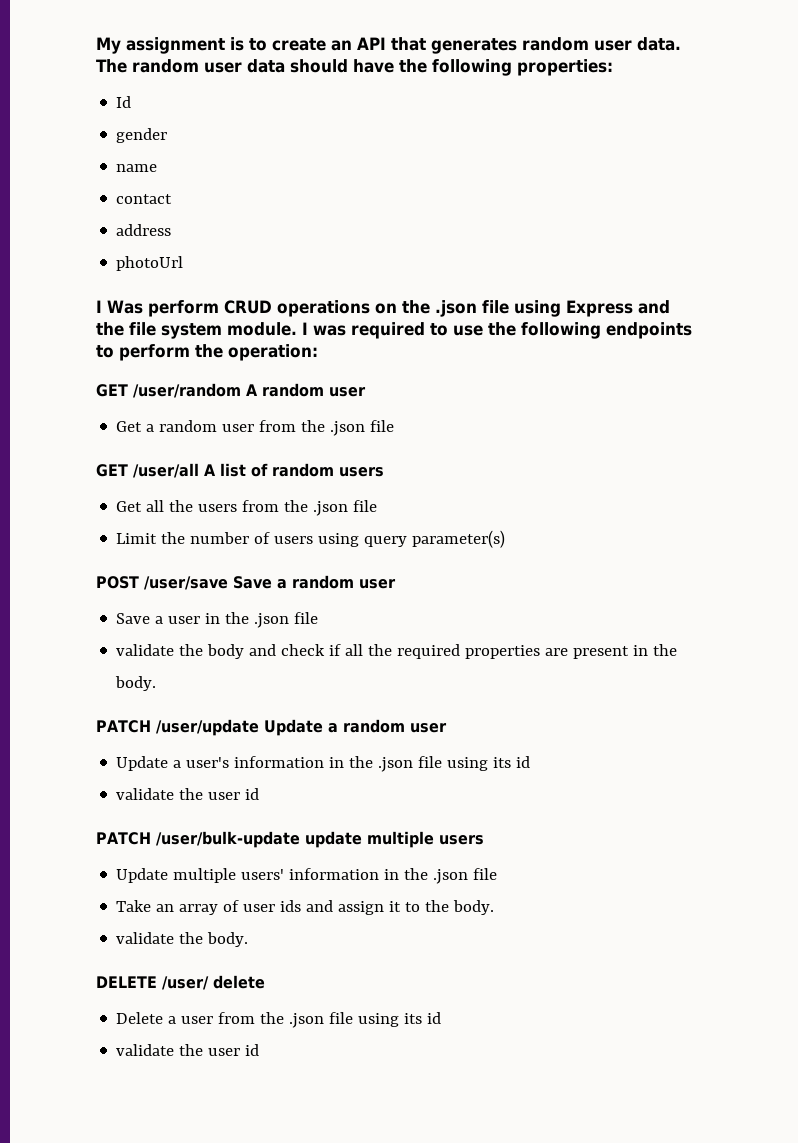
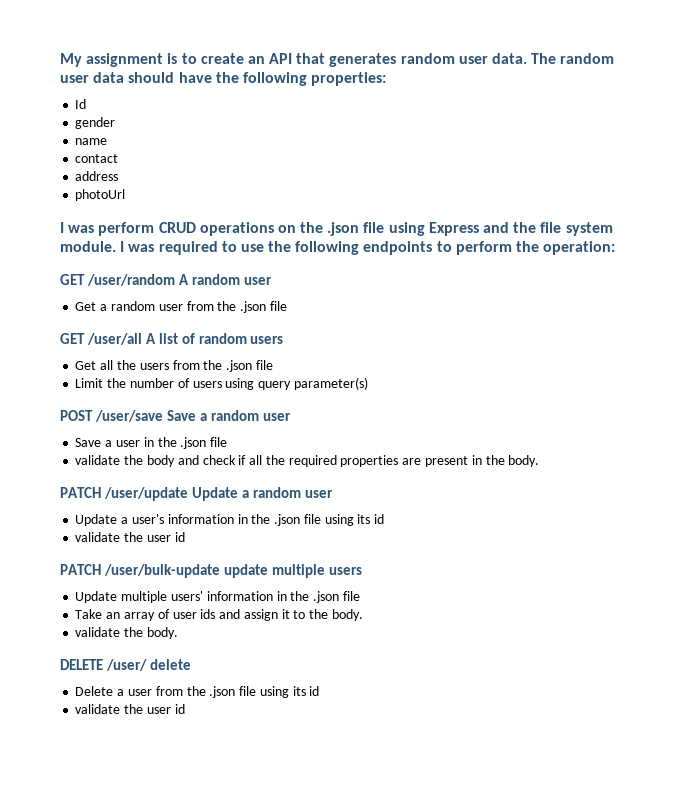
- I Was perform CRUD operations on the .json file using Express and the file system module.
+ I was perform CRUD operations on the .json file using Express and the file system module.

